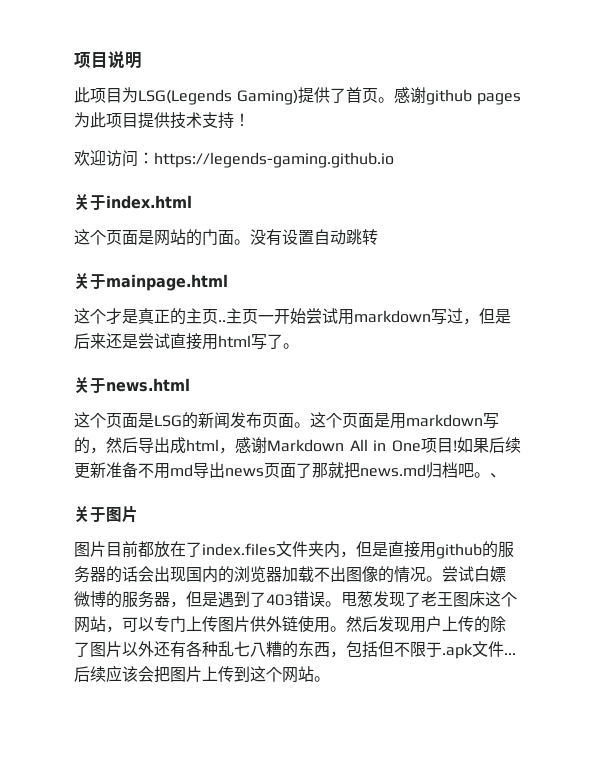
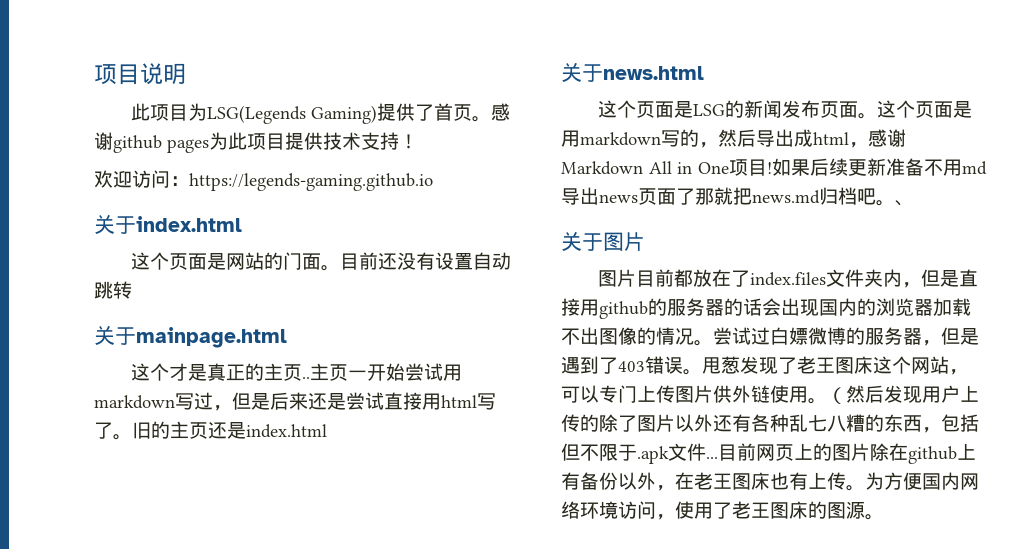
- 没有设置自动跳转
+ 目前还没有设置自动跳转
+ 旧的主页还是index.html
- 尝试白嫖微博的服务器，但是遇到了403错误。
+ 尝试过白嫖微博的服务器，但是遇到了403错误。
- 然后发现用户上传的除了图片以外还有各种乱七八糟的东西，包括但不限于.apk文件...
+ （然后发现用户上传的除了图片以外还有各种乱七八糟的东西，包括但不限于.apk文件...
- 后续应该会把图片上传到这个网站。
+ 目前网页上的图片除在github上有备份以外，在老王图床也有上传。为方便国内网络环境访问，使用了老王图床的图源。

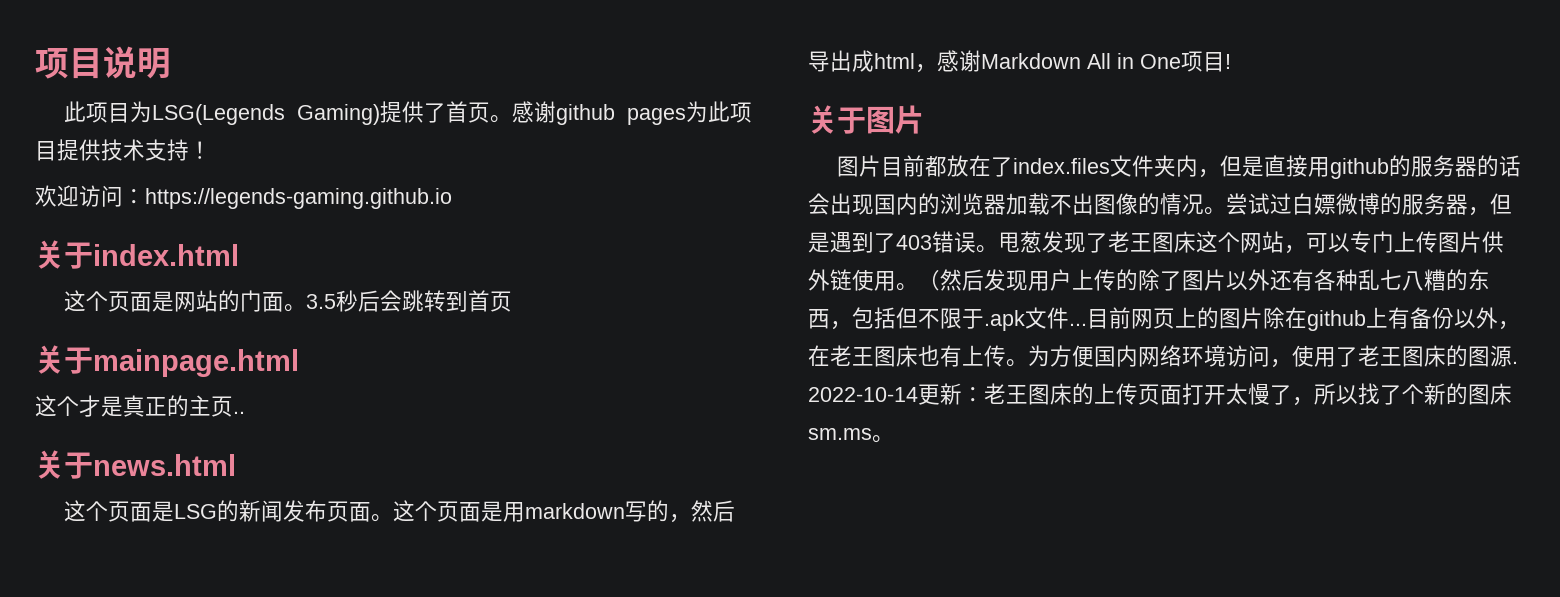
- 目前还没有设置自动跳转
+ 3.5秒后会跳转到首页
- 主页一开始尝试用markdown写过，但是后来还是尝试直接用html写了。旧的主页还是index.html
- 如果后续更新准备不用md导出news页面了那就把news.md归档吧。、
- 为方便国内网络环境访问，使用了老王图床的图源。
+ 为方便国内网络环境访问，使用了老王图床的图源. 2022-10-14更新：老王图床的上传页面打开太慢了，所以找了个新的图床sm.ms。

